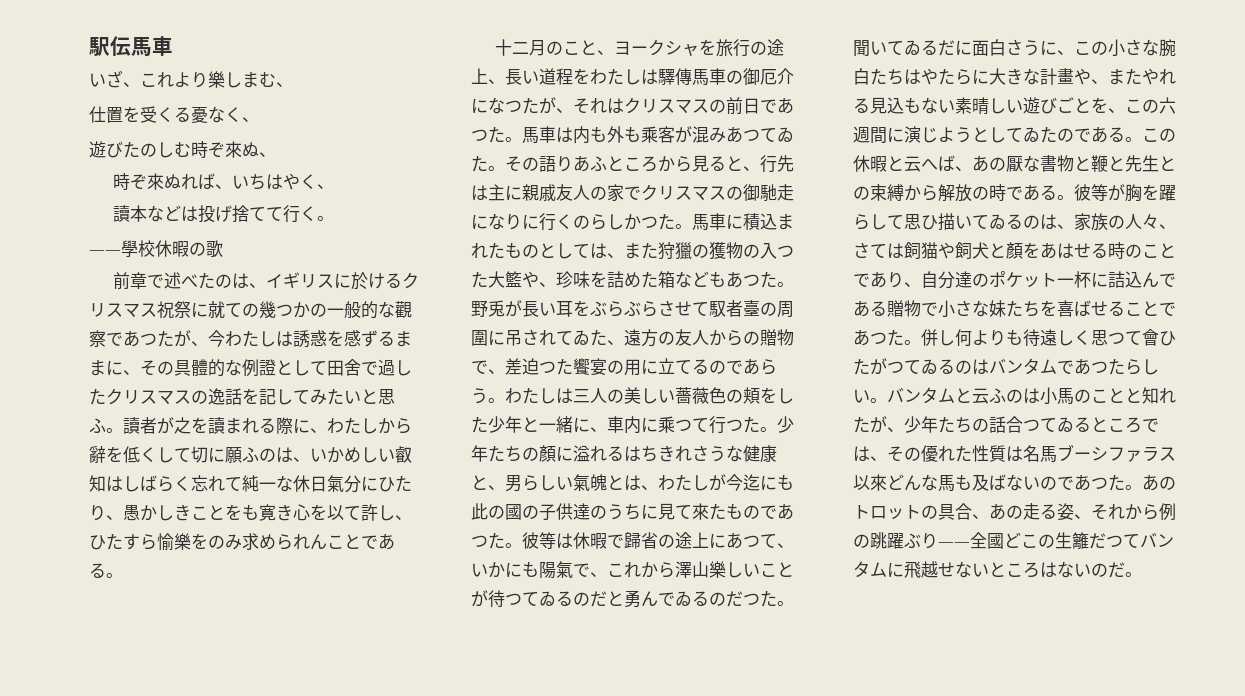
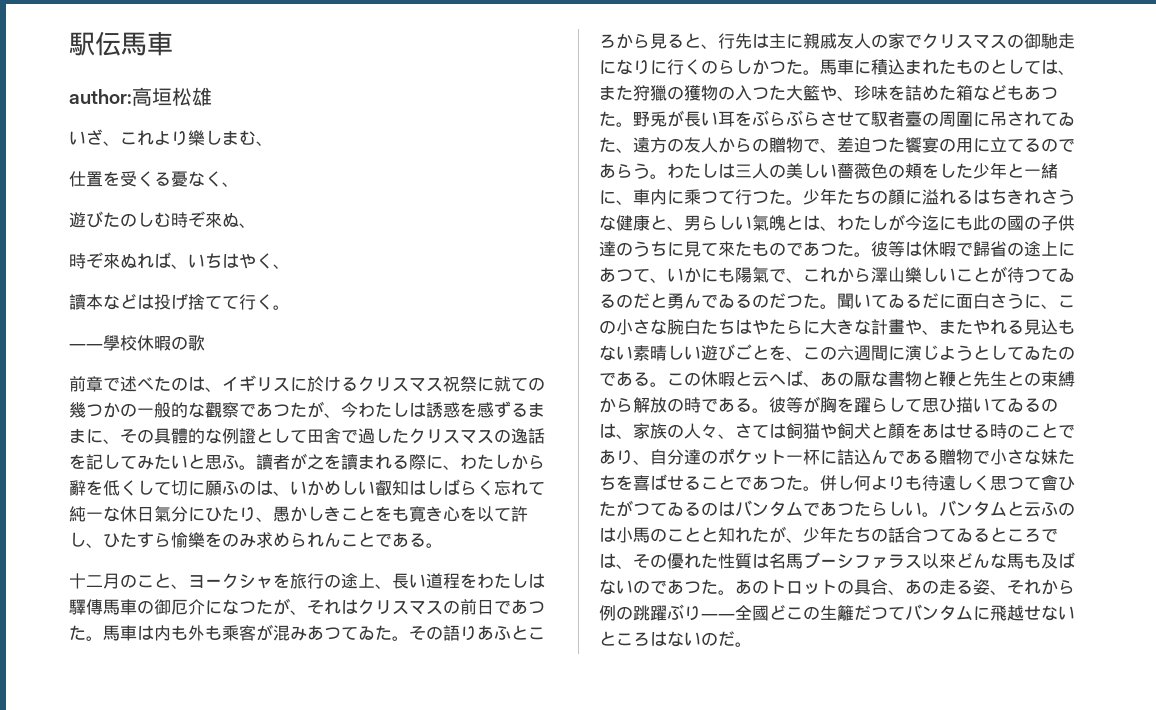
+ author:高垣松雄

